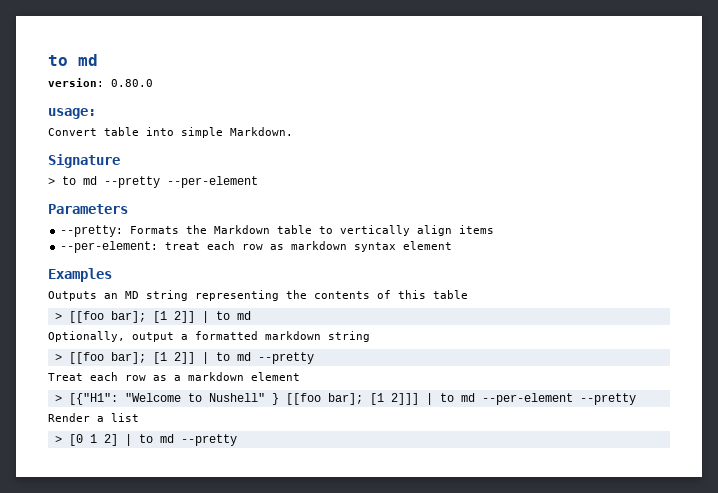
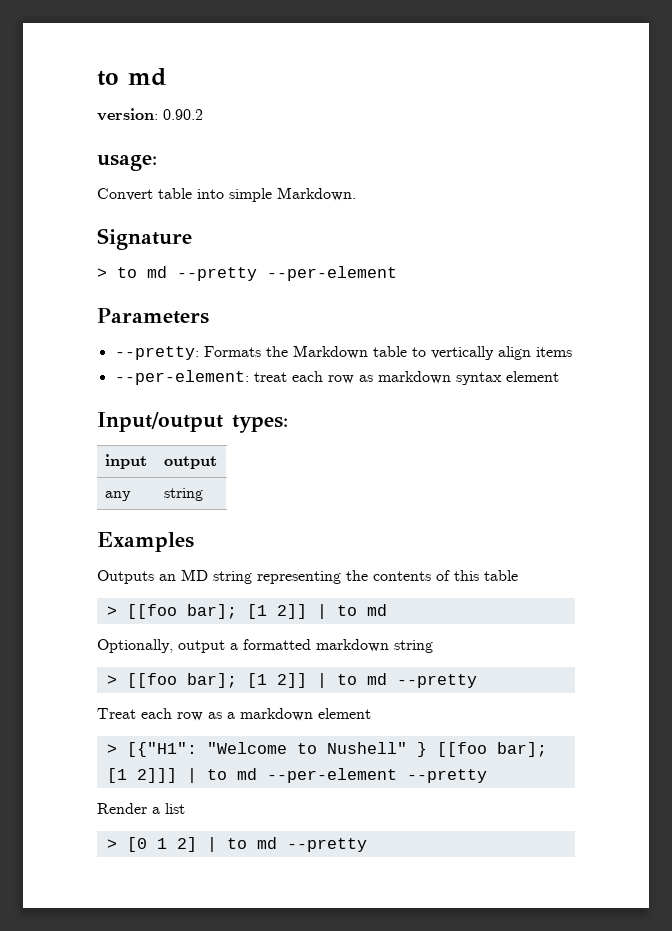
- version: 0.80.0
+ version: 0.90.2
+ Input/output types:
+ input | output
+ any | string

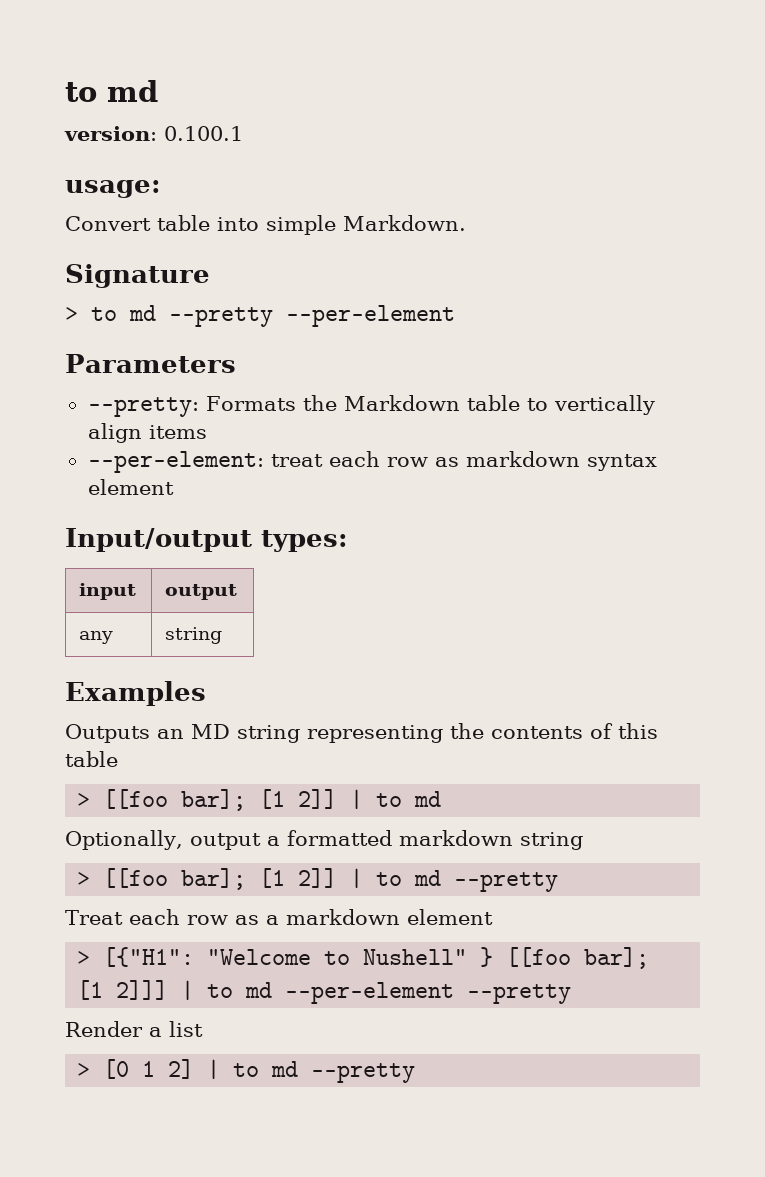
- version: 0.90.2
+ version: 0.100.1

